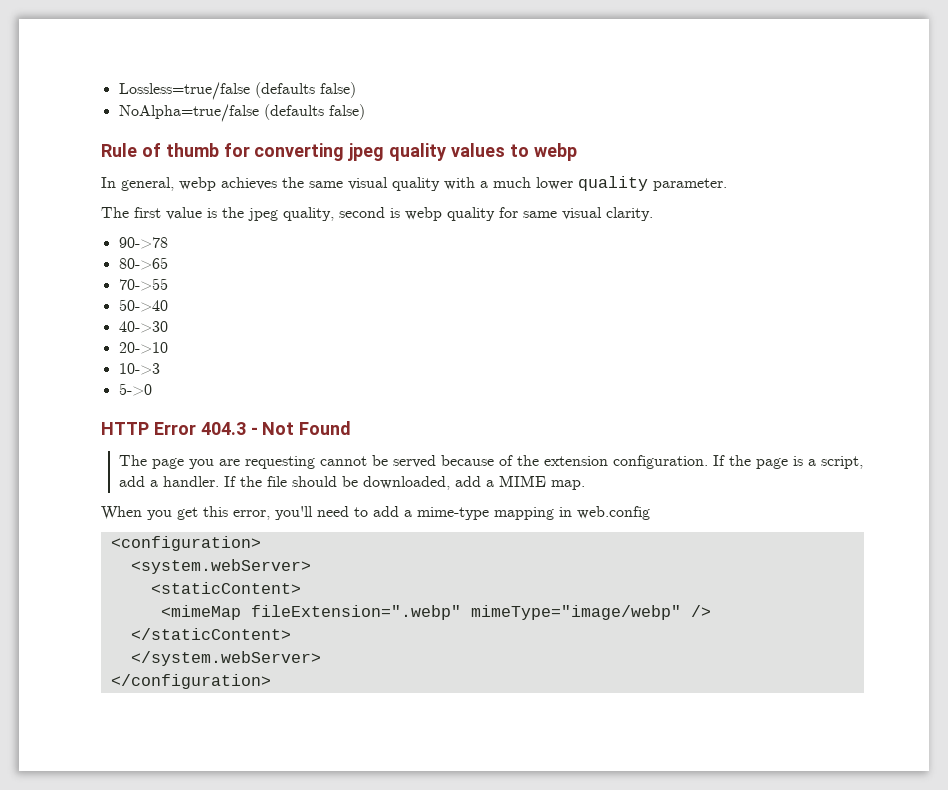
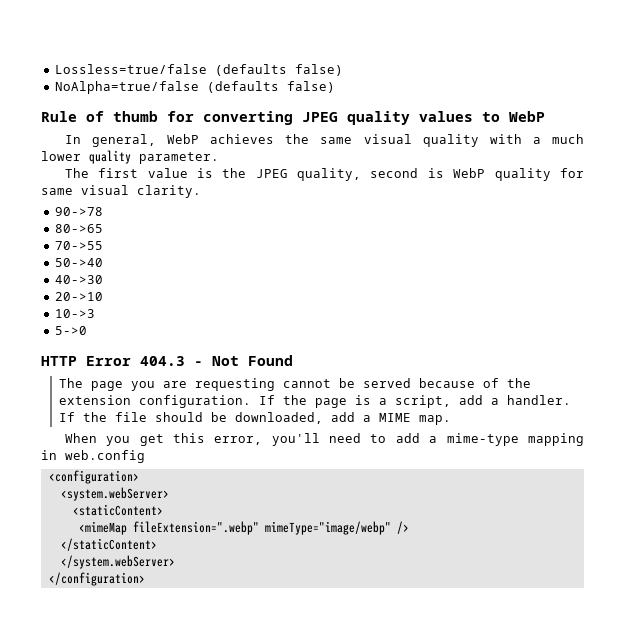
- Rule of thumb for converting jpeg quality values to webp
+ Rule of thumb for converting JPEG quality values to WebP
- In general, webp achieves the same visual quality with a much lower quality parameter.
+ In general, WebP achieves the same visual quality with a much lower quality parameter.
- The first value is the jpeg quality, second is webp quality for same visual clarity.
+ The first value is the JPEG quality, second is WebP quality for same visual clarity.

